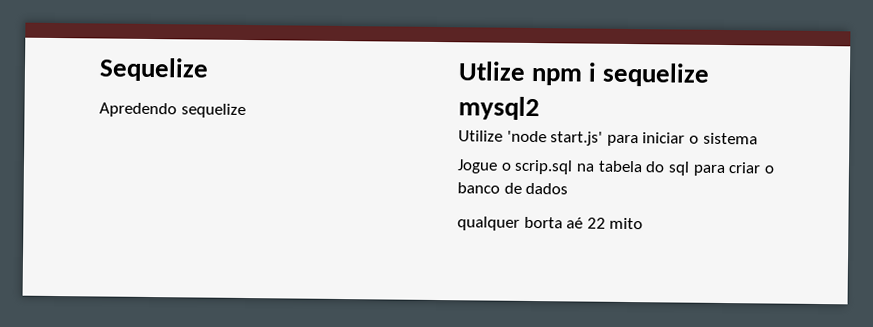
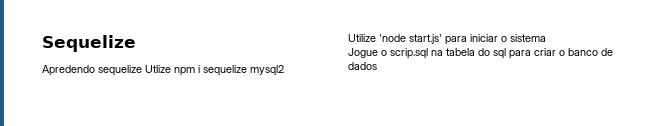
- Apredendo sequelize
- Utlize npm i sequelize mysql2
+ Apredendo sequelize Utlize npm i sequelize mysql2
- qualquer borta aé 22 mito

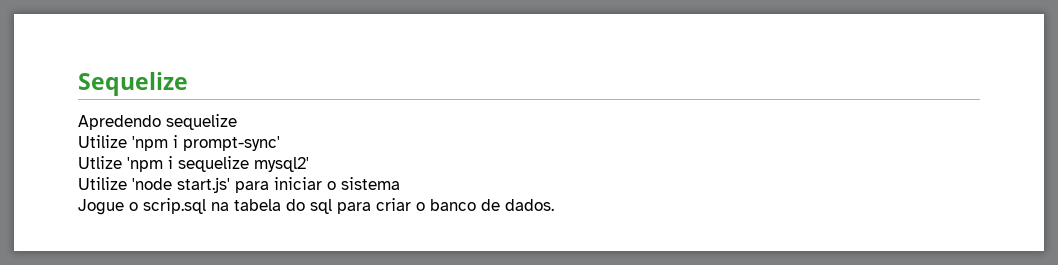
- Apredendo sequelize Utlize npm i sequelize mysql2
+ Apredendo sequelize
+ Utilize 'npm i prompt-sync'
+ Utlize 'npm i sequelize mysql2'
- Jogue o scrip.sql na tabela do sql para criar o banco de dados
+ Jogue o scrip.sql na tabela do sql para criar o banco de dados.

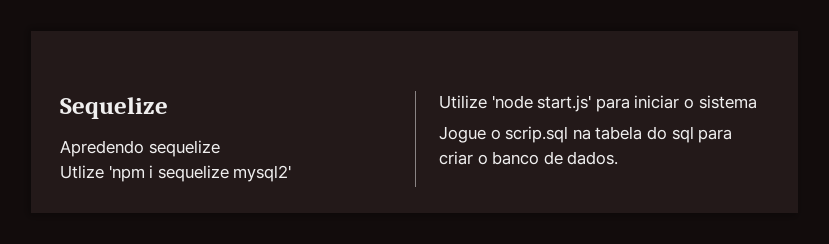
- Utilize 'npm i prompt-sync'

